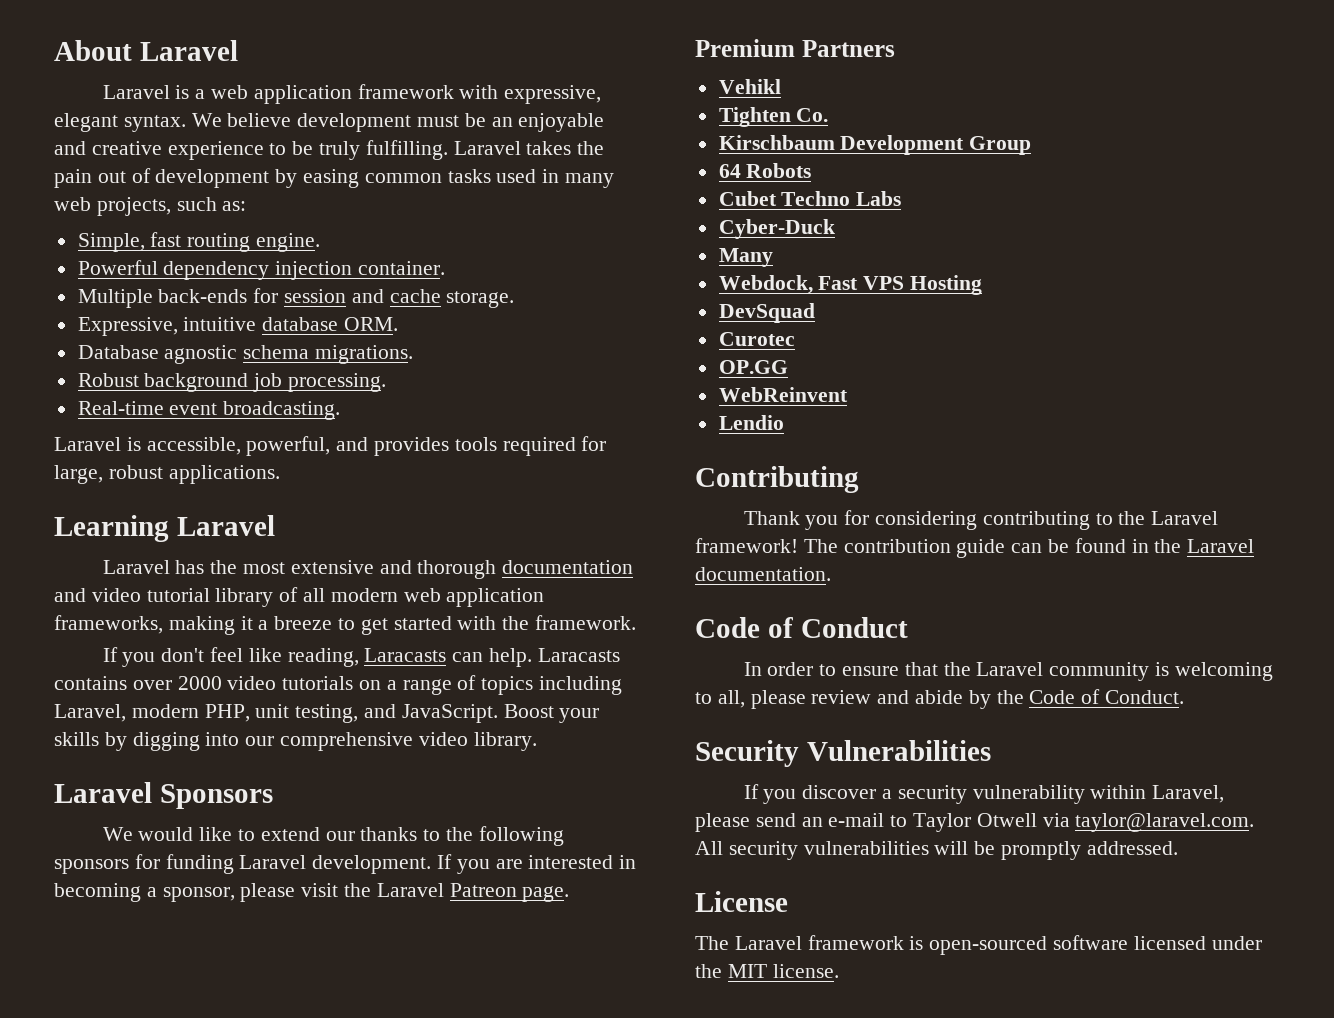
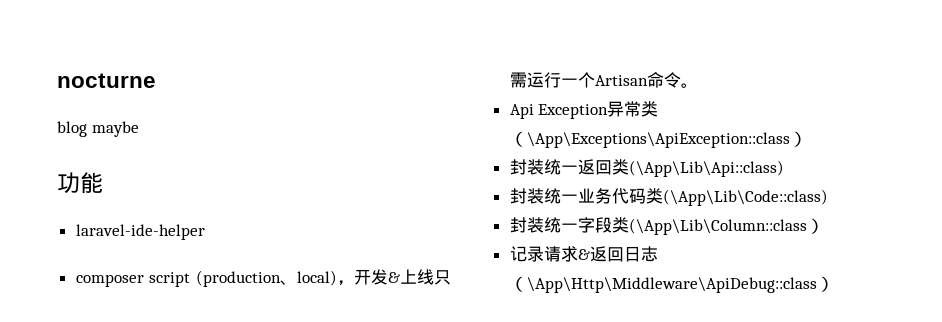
- About Laravel
- Laravel is a web application framework with expressive, elegant syntax. We believe development must be an enjoyable and creative experience to be truly fulfilling. Laravel takes the pain out of development by easing common tasks used in many web projects, such as:
- Simple, fast routing engine.
- Powerful dependency injection container.
- Multiple back-ends for session and cache storage.
- Expressive, intuitive database ORM.
- Database agnostic schema migrations.
- Robust background job processing.
- Real-time event broadcasting.
- Laravel is accessible, powerful, and provides tools required for large, robust applications.
- Learning Laravel
- Laravel has the most extensive and thorough documentation and video tutorial library of all modern web application frameworks, making it a breeze to get started with the framework.
- If you don't feel like reading, Laracasts can help. Laracasts contains over 2000 video tutorials on a range of topics including Laravel, modern PHP, unit testing, and JavaScript. Boost your skills by digging into our comprehensive video library.
- Laravel Sponsors
- We would like to extend our thanks to the following sponsors for funding Laravel development. If you are interested in becoming a sponsor, please visit the Laravel Patreon page.
- Premium Partners
- Vehikl
- Tighten Co.
- Kirschbaum Development Group
- 64 Robots
- Cubet Techno Labs
- Cyber-Duck
- Many
- Webdock, Fast VPS Hosting
- DevSquad
- Curotec
- OP.GG
- WebReinvent
- Lendio
- Contributing
- Thank you for considering contributing to the Laravel framework! The contribution guide can be found in the Laravel documentation.
- Code of Conduct
- In order to ensure that the Laravel community is welcoming to all, please review and abide by the Code of Conduct.
- Security Vulnerabilities
- If you discover a security vulnerability within Laravel, please send an e-mail to Taylor Otwell via taylor@laravel.com. All security vulnerabilities will be promptly addressed.
- License
- The Laravel framework is open-sourced software licensed under the MIT license.
+ nocturne
+ blog maybe
+ 功能
+ laravel-ide-helper
+ composer script (production、local)，开发&上线只需运行一个Artisan命令。
+ Api Exception异常类（\App\Exceptions\ApiException::class）
+ 封装统一返回类(\App\Lib\Api::class)
+ 封装统一业务代码类(\App\Lib\Code::class)
+ 封装统一字段类(\App\Lib\Column::class）
+ 记录请求&返回日志（\App\Http\Middleware\ApiDebug::class）

